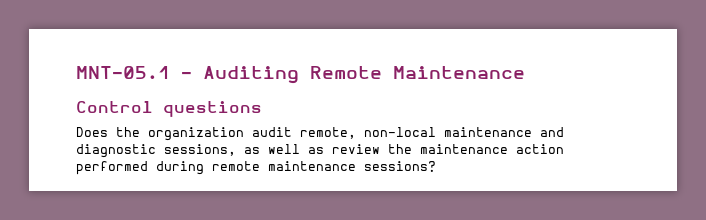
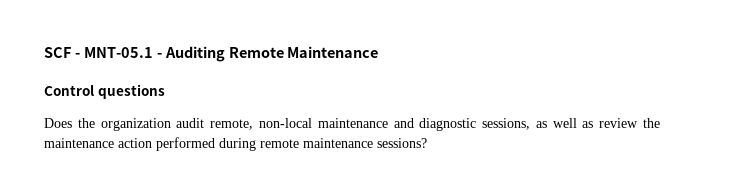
- MNT-05.1 - Auditing Remote Maintenance
+ SCF - MNT-05.1 - Auditing Remote Maintenance

